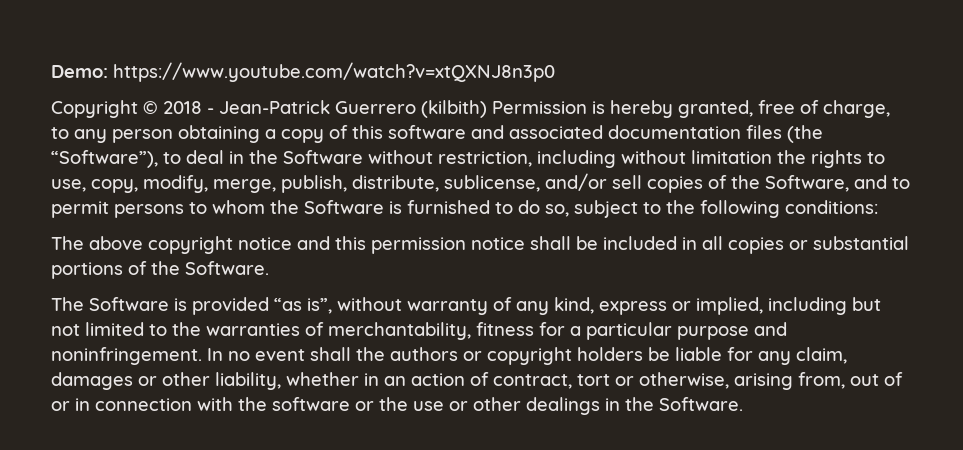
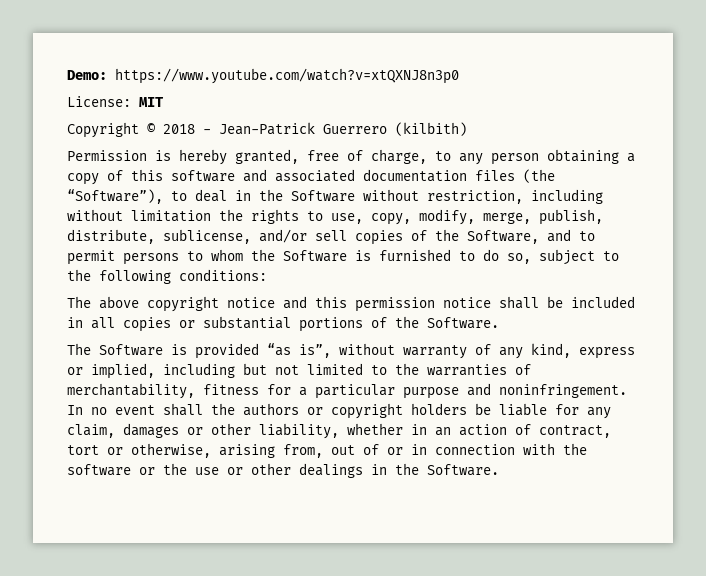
+ License: MIT
- Copyright © 2018 - Jean-Patrick Guerrero (kilbith) Permission is hereby granted, free of charge, to any person obtaining a copy of this software and associated documentation files (the “Software”), to deal in the Software without restriction, including without limitation the rights to use, copy, modify, merge, publish, distribute, sublicense, and/or sell copies of the Software, and to permit persons to whom the Software is furnished to do so, subject to the following conditions:
+ Copyright © 2018 - Jean-Patrick Guerrero (kilbith)
+ Permission is hereby granted, free of charge, to any person obtaining a copy of this software and associated documentation files (the “Software”), to deal in the Software without restriction, including without limitation the rights to use, copy, modify, merge, publish, distribute, sublicense, and/or sell copies of the Software, and to permit persons to whom the Software is furnished to do so, subject to the following conditions:

